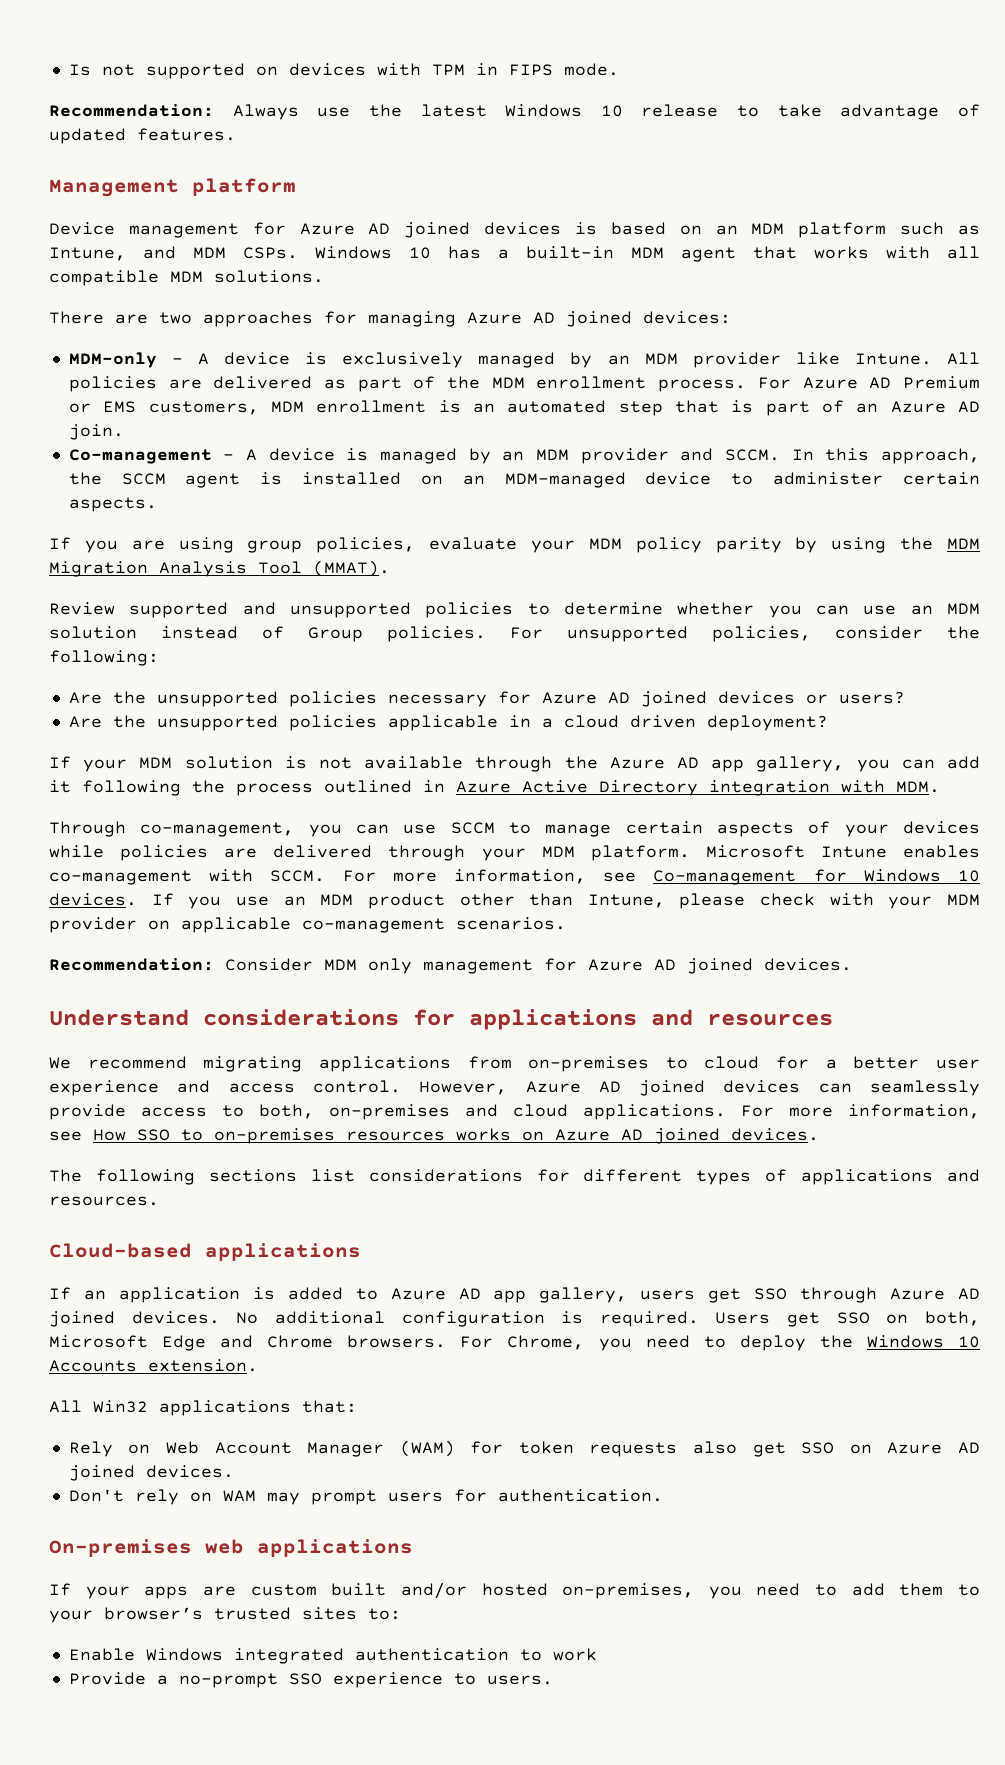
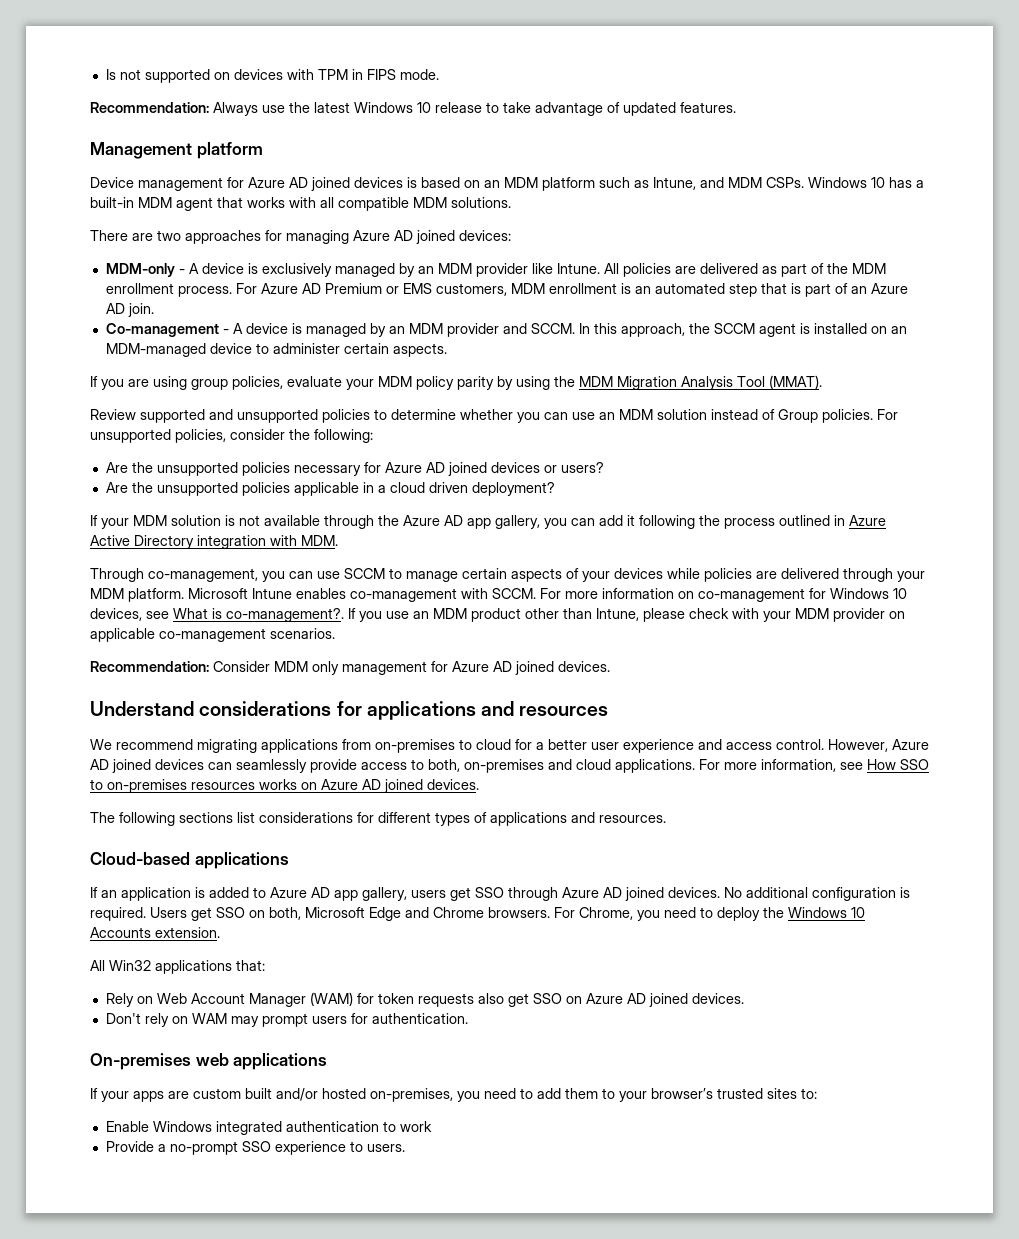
- For more information, see Co-management for Windows 10 devices.
+ For more information on co-management for Windows 10 devices, see What is co-management?.

